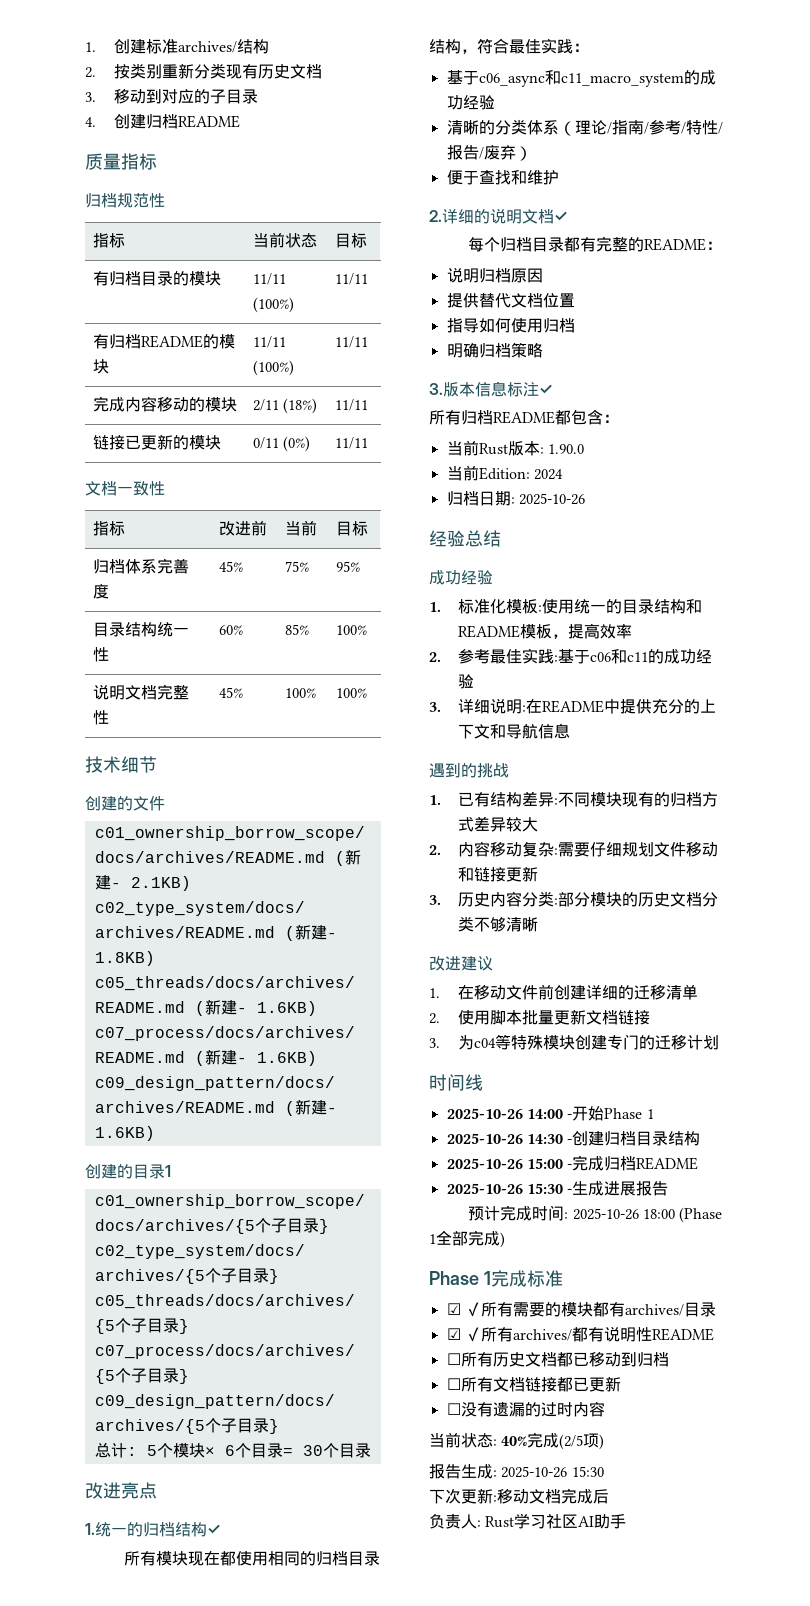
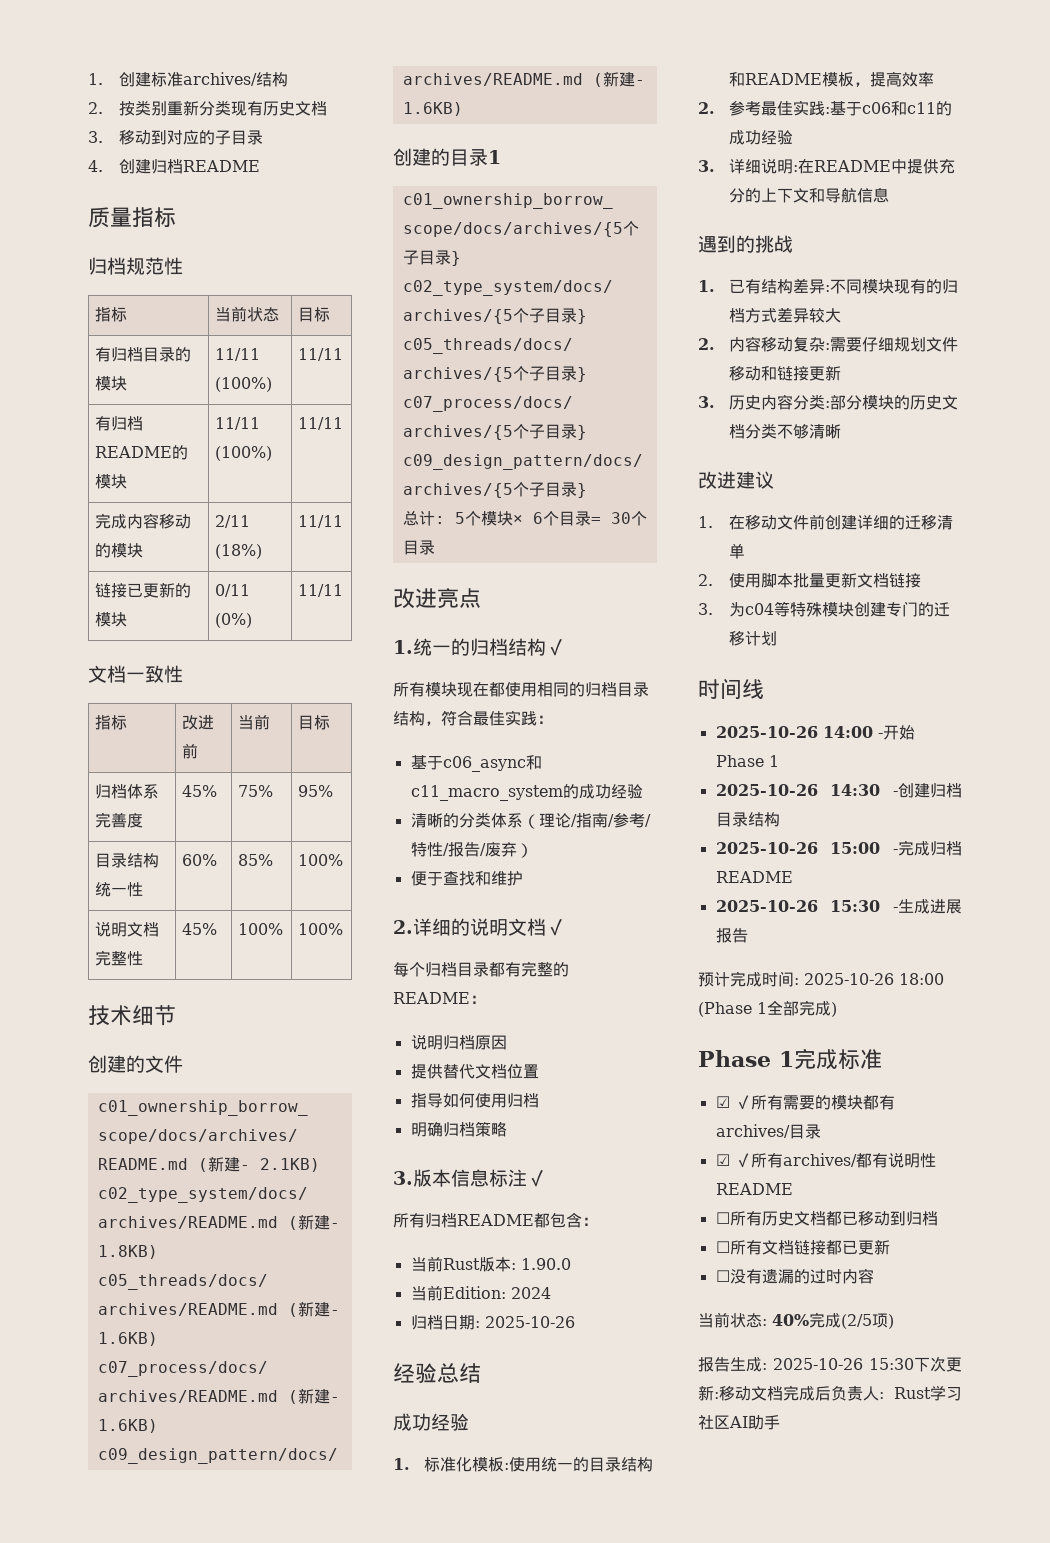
- 报告生成: 2025-10-26 15:30
- 下次更新:移动文档完成后
- 负责人: Rust学习社区AI助手
+ 报告生成: 2025-10-26 15:30下次更新:移动文档完成后负责人: Rust学习社区AI助手

